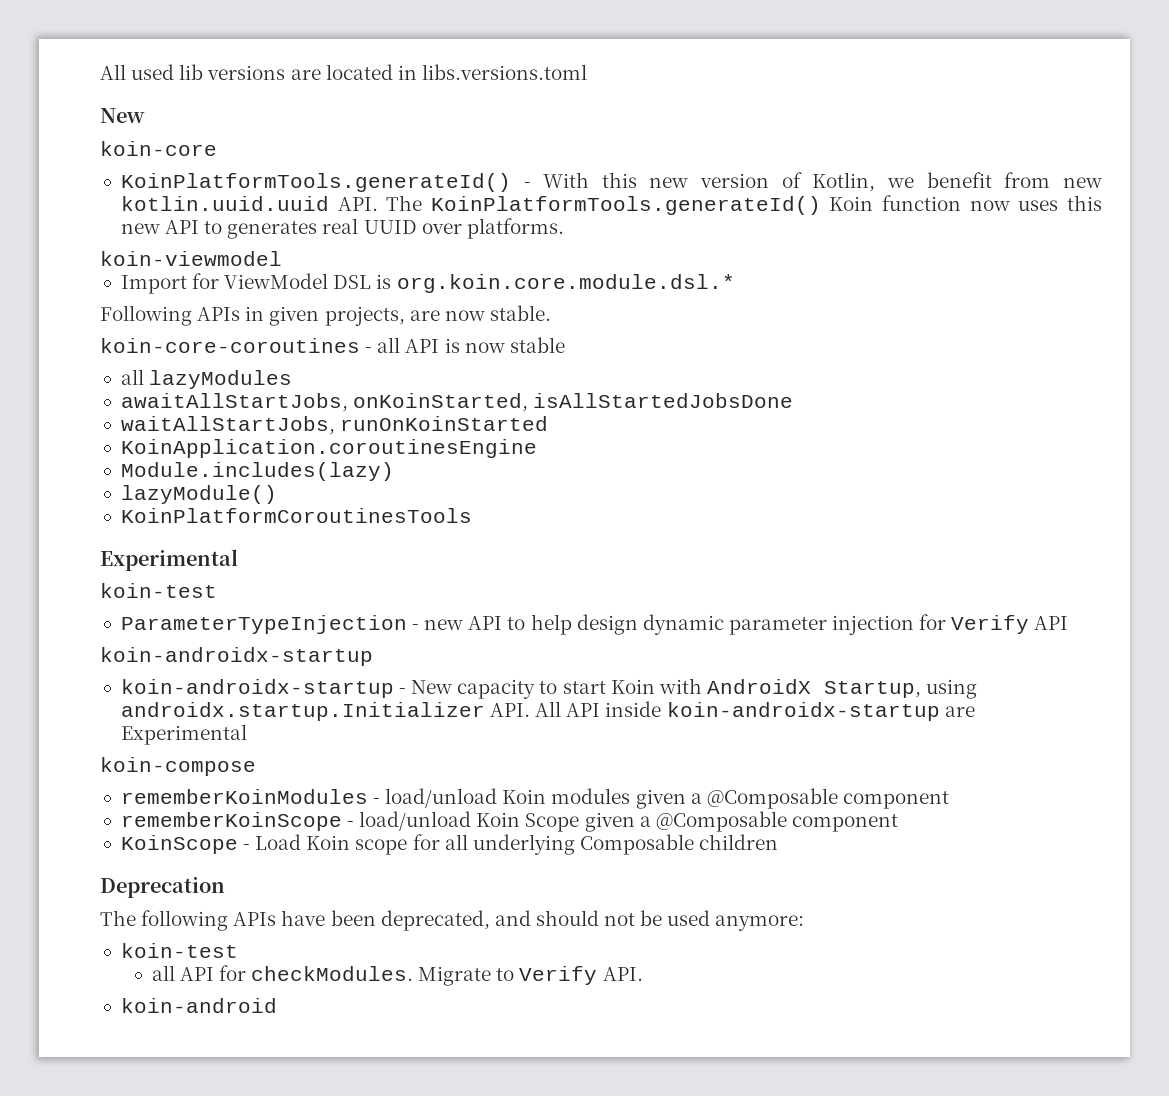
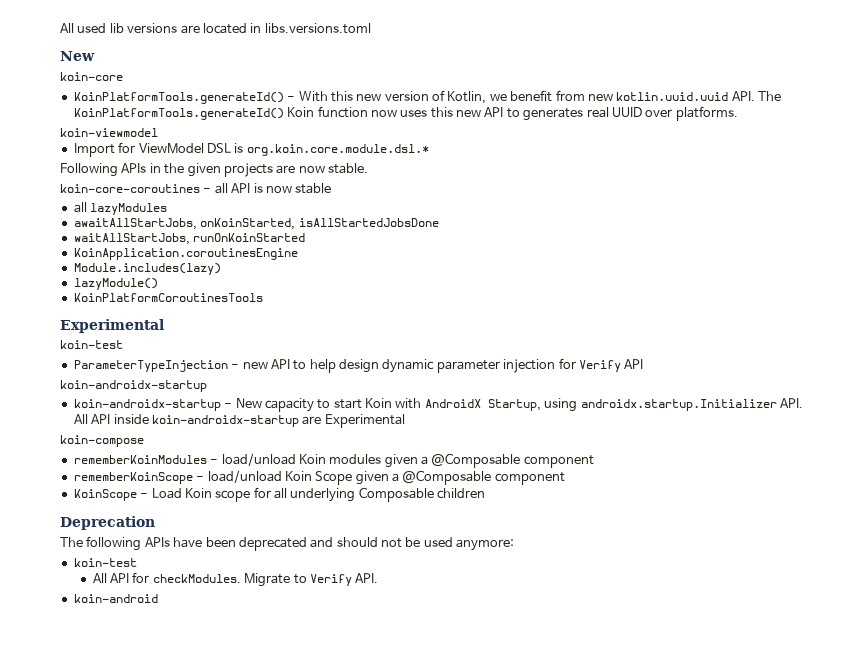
- Following APIs in given projects, are now stable.
+ Following APIs in the given projects are now stable.
- The following APIs have been deprecated, and should not be used anymore:
+ The following APIs have been deprecated and should not be used anymore:
- all API for checkModules.
+ All API for checkModules.

